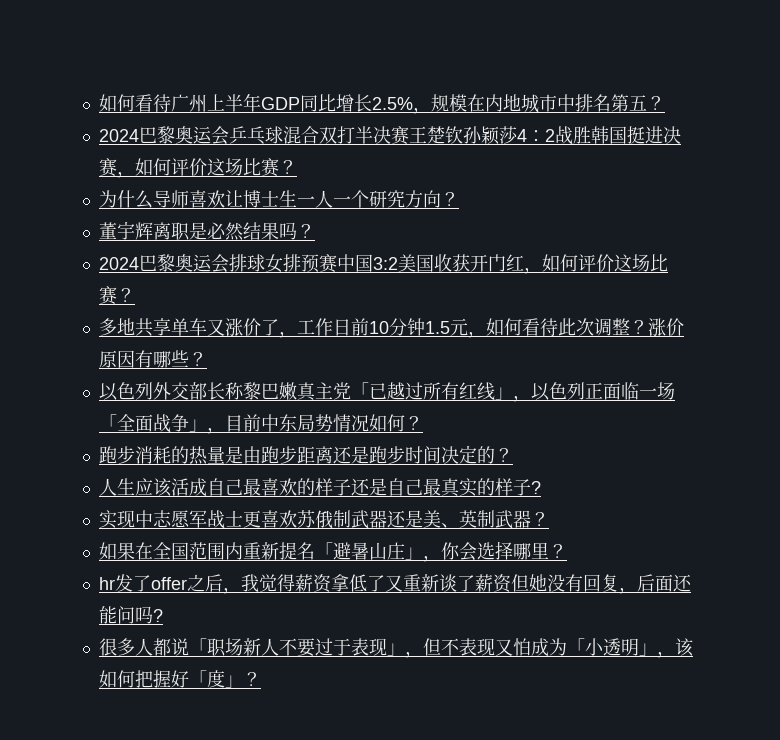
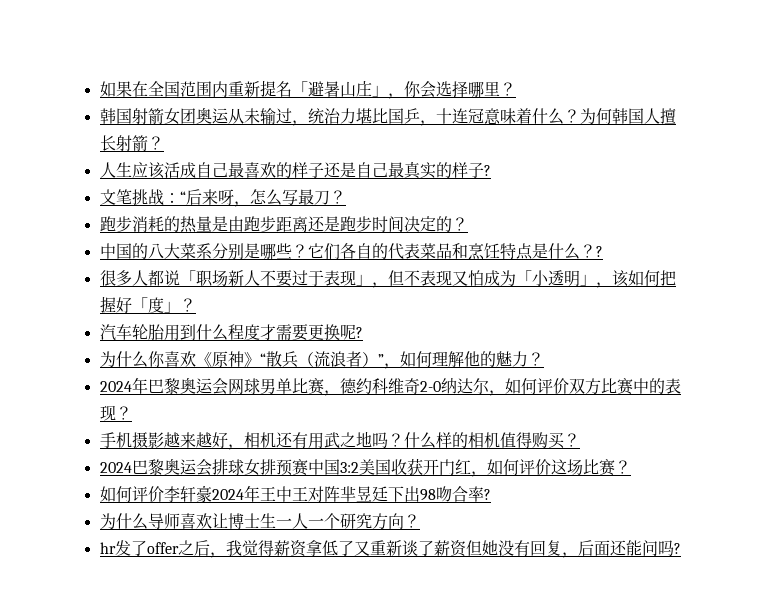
- 如何看待广州上半年GDP同比增长2.5%，规模在内地城市中排名第五？
- 2024巴黎奥运会乒乓球混合双打半决赛王楚钦孙颖莎4：2战胜韩国挺进决赛，如何评价这场比赛？
- 为什么导师喜欢让博士生一人一个研究方向？
- 董宇辉离职是必然结果吗？
- 2024巴黎奥运会排球女排预赛中国3:2美国收获开门红，如何评价这场比赛？
- 多地共享单车又涨价了，工作日前10分钟1.5元，如何看待此次调整？涨价原因有哪些？
- 以色列外交部长称黎巴嫩真主党「已越过所有红线」，以色列正面临一场「全面战争」，目前中东局势情况如何？
- 跑步消耗的热量是由跑步距离还是跑步时间决定的？
+ 如果在全国范围内重新提名「避暑山庄」，你会选择哪里？
+ 韩国射箭女团奥运从未输过，统治力堪比国乒，十连冠意味着什么？为何韩国人擅长射箭？
- 实现中志愿军战士更喜欢苏俄制武器还是美、英制武器？
- 如果在全国范围内重新提名「避暑山庄」，你会选择哪里？
- hr发了offer之后，我觉得薪资拿低了又重新谈了薪资但她没有回复，后面还能问吗?
+ 文笔挑战：“后来呀，怎么写最刀？
+ 跑步消耗的热量是由跑步距离还是跑步时间决定的？
+ 中国的八大菜系分别是哪些？它们各自的代表菜品和烹饪特点是什么？?
+ 汽车轮胎用到什么程度才需要更换呢?
+ 为什么你喜欢《原神》“散兵（流浪者）”，如何理解他的魅力？
+ 2024年巴黎奥运会网球男单比赛，德约科维奇2-0纳达尔，如何评价双方比赛中的表现？
+ 手机摄影越来越好，相机还有用武之地吗？什么样的相机值得购买？
+ 2024巴黎奥运会排球女排预赛中国3:2美国收获开门红，如何评价这场比赛？
+ 如何评价李轩豪2024年王中王对阵芈昱廷下出98吻合率?
+ 为什么导师喜欢让博士生一人一个研究方向？
+ hr发了offer之后，我觉得薪资拿低了又重新谈了薪资但她没有回复，后面还能问吗?

